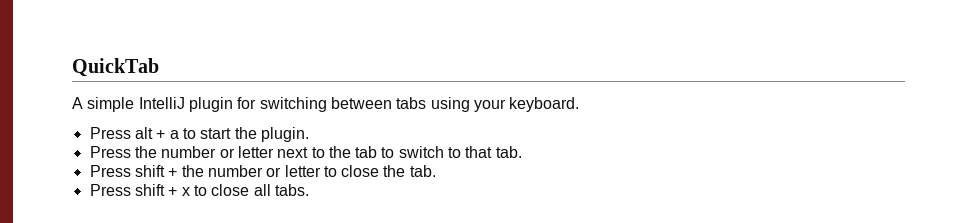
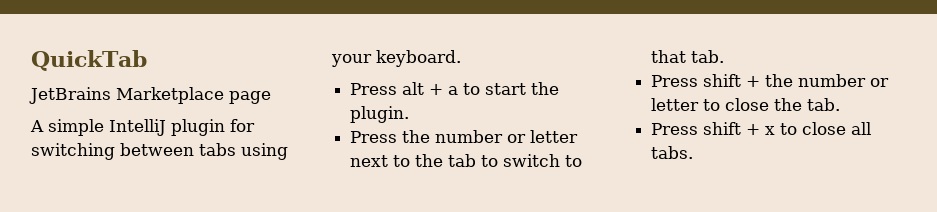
+ JetBrains Marketplace page

